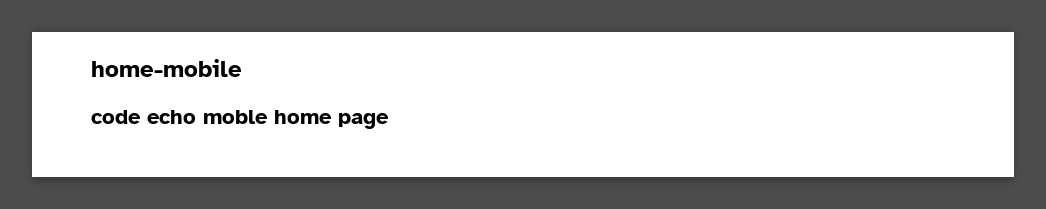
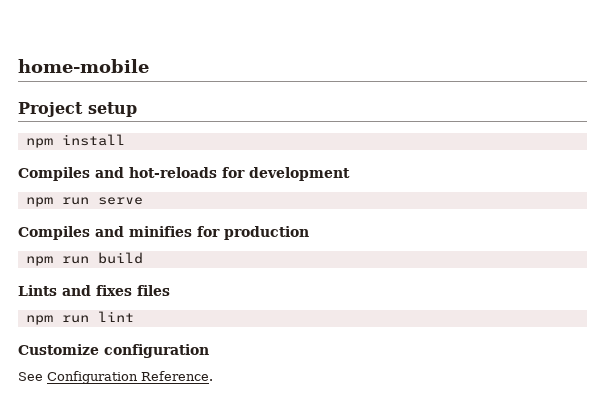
- code echo moble home page
+ Project setup
+ npm install
+ Compiles and hot-reloads for development
+ npm run serve
+ Compiles and minifies for production
+ npm run build
+ Lints and fixes files
+ npm run lint
+ Customize configuration
+ See Configuration Reference.

